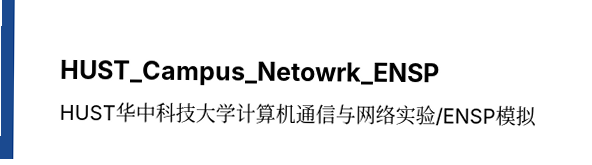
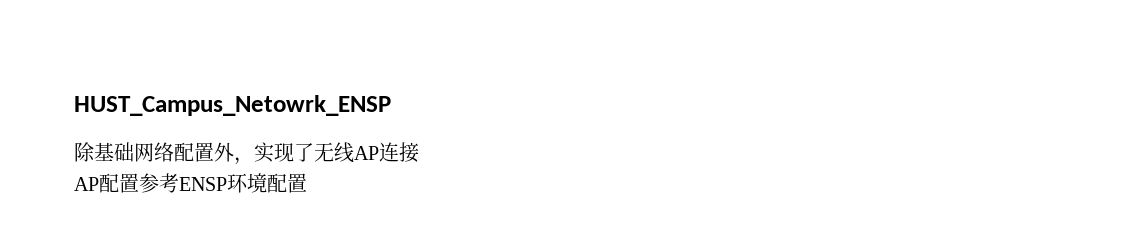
- HUST华中科技大学计算机通信与网络实验/ENSP模拟
+ 除基础网络配置外，实现了无线AP连接
+ AP配置参考ENSP环境配置

